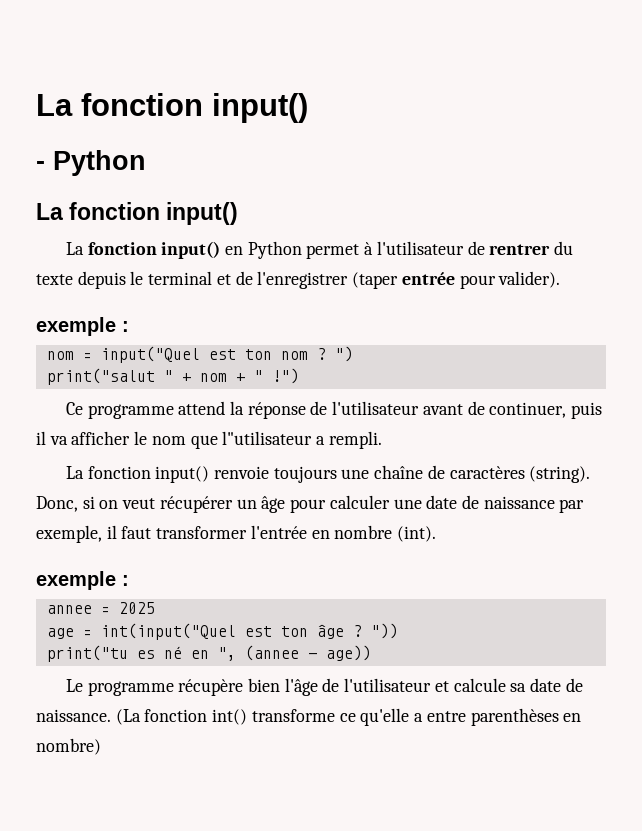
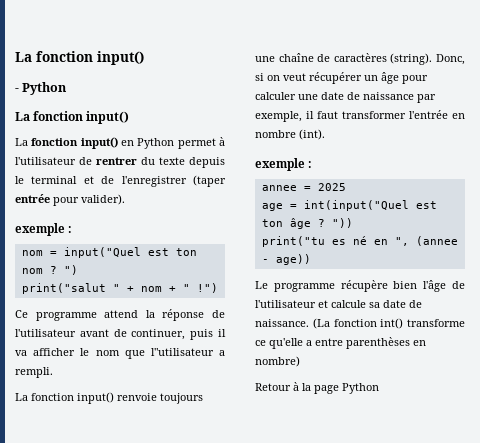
+ Retour à la page Python

